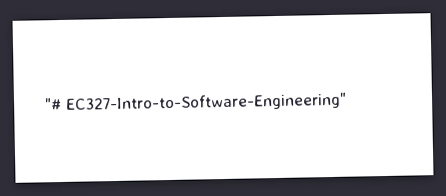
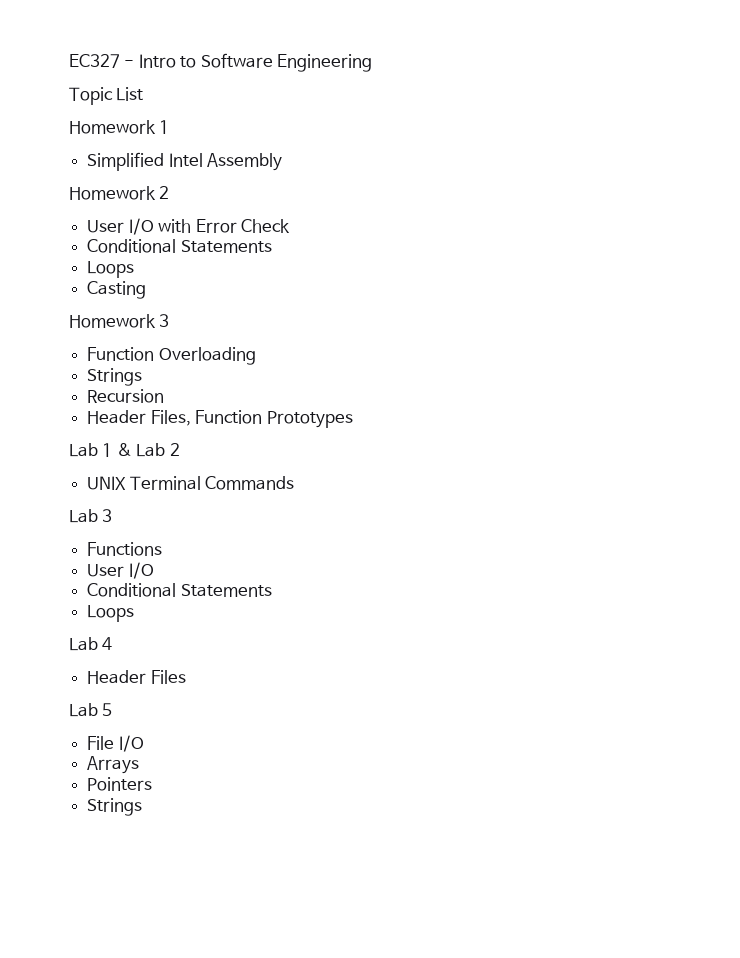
- "# EC327-Intro-to-Software-Engineering"
+ EC327 - Intro to Software Engineering
+ Topic List
+ Homework 1
+ Simplified Intel Assembly
+ Homework 2
+ User I/O with Error Check
+ Conditional Statements
+ Loops
+ Casting
+ Homework 3
+ Function Overloading
+ Strings
+ Recursion
+ Header Files, Function Prototypes
+ Lab 1 & Lab 2
+ UNIX Terminal Commands
+ Lab 3
+ Functions
+ User I/O
+ Conditional Statements
+ Loops
+ Lab 4
+ Header Files
+ Lab 5
+ File I/O
+ Arrays
+ Pointers
+ Strings

